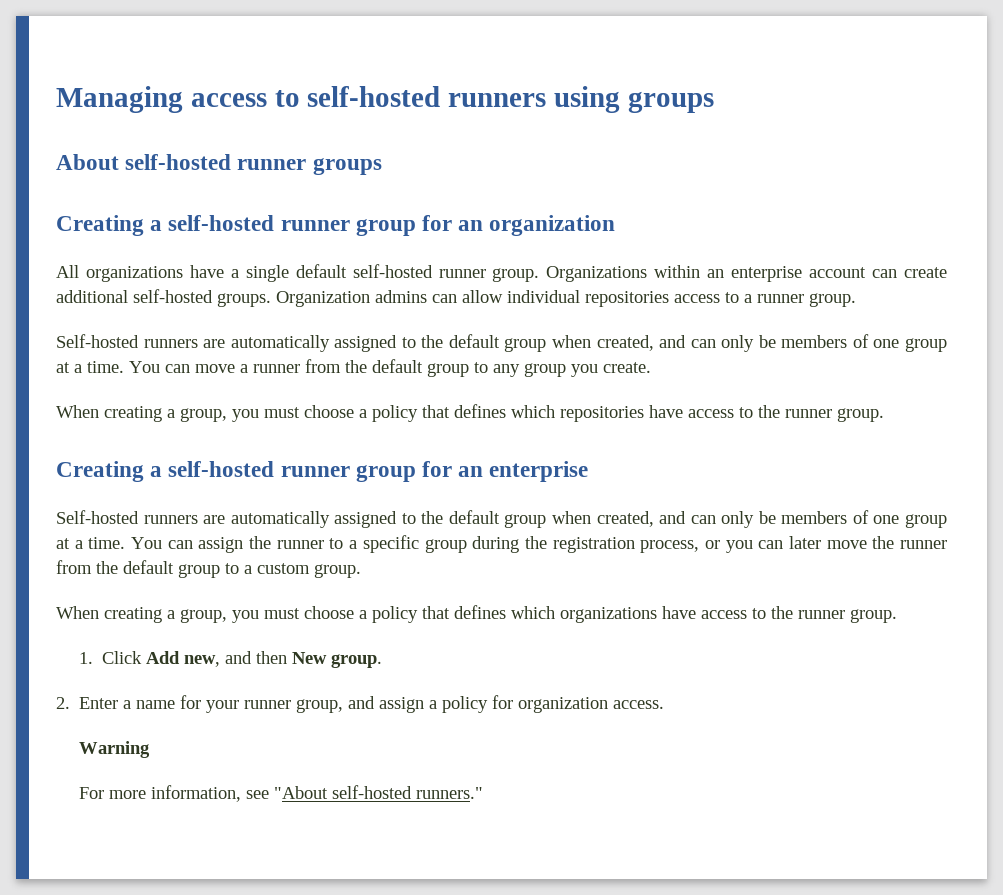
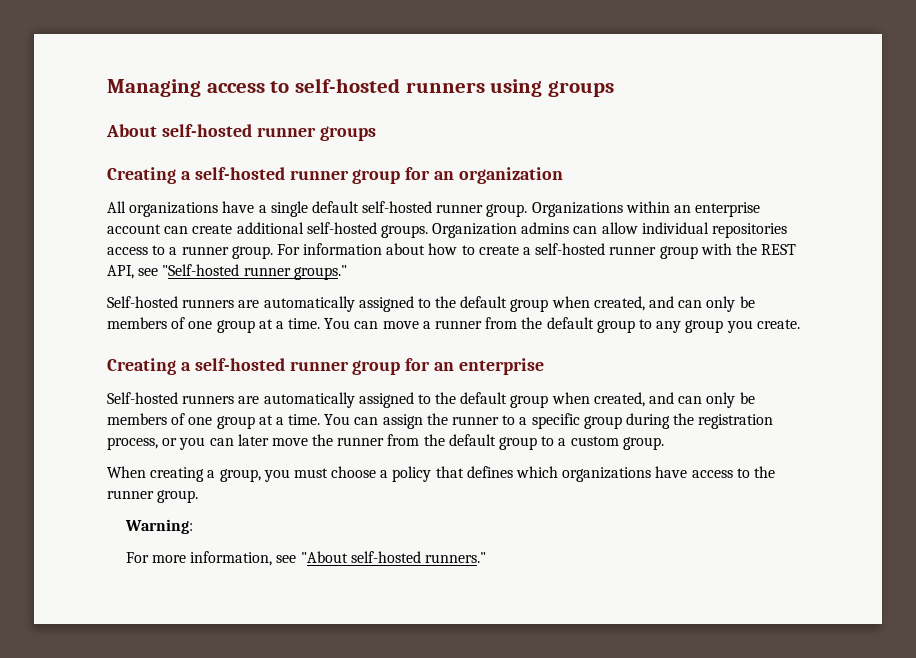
+ For information about how to create a self-hosted runner group with the REST API, see "Self-hosted runner groups."
- When creating a group, you must choose a policy that defines which repositories have access to the runner group.
- 1. Click Add new, and then New group.
- 2. Enter a name for your runner group, and assign a policy for organization access.
- Warning
+ Warning:

